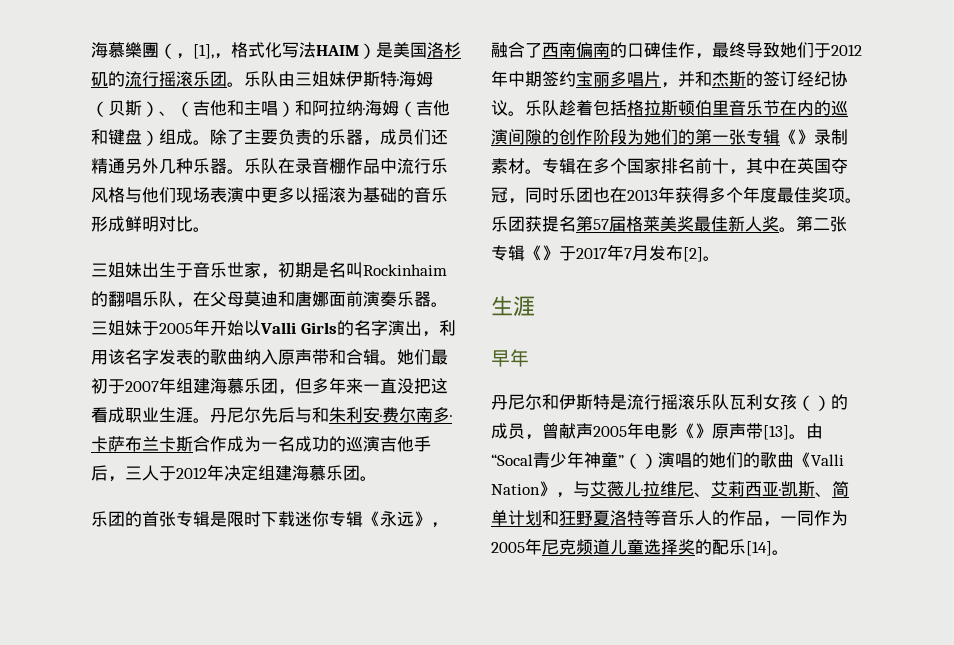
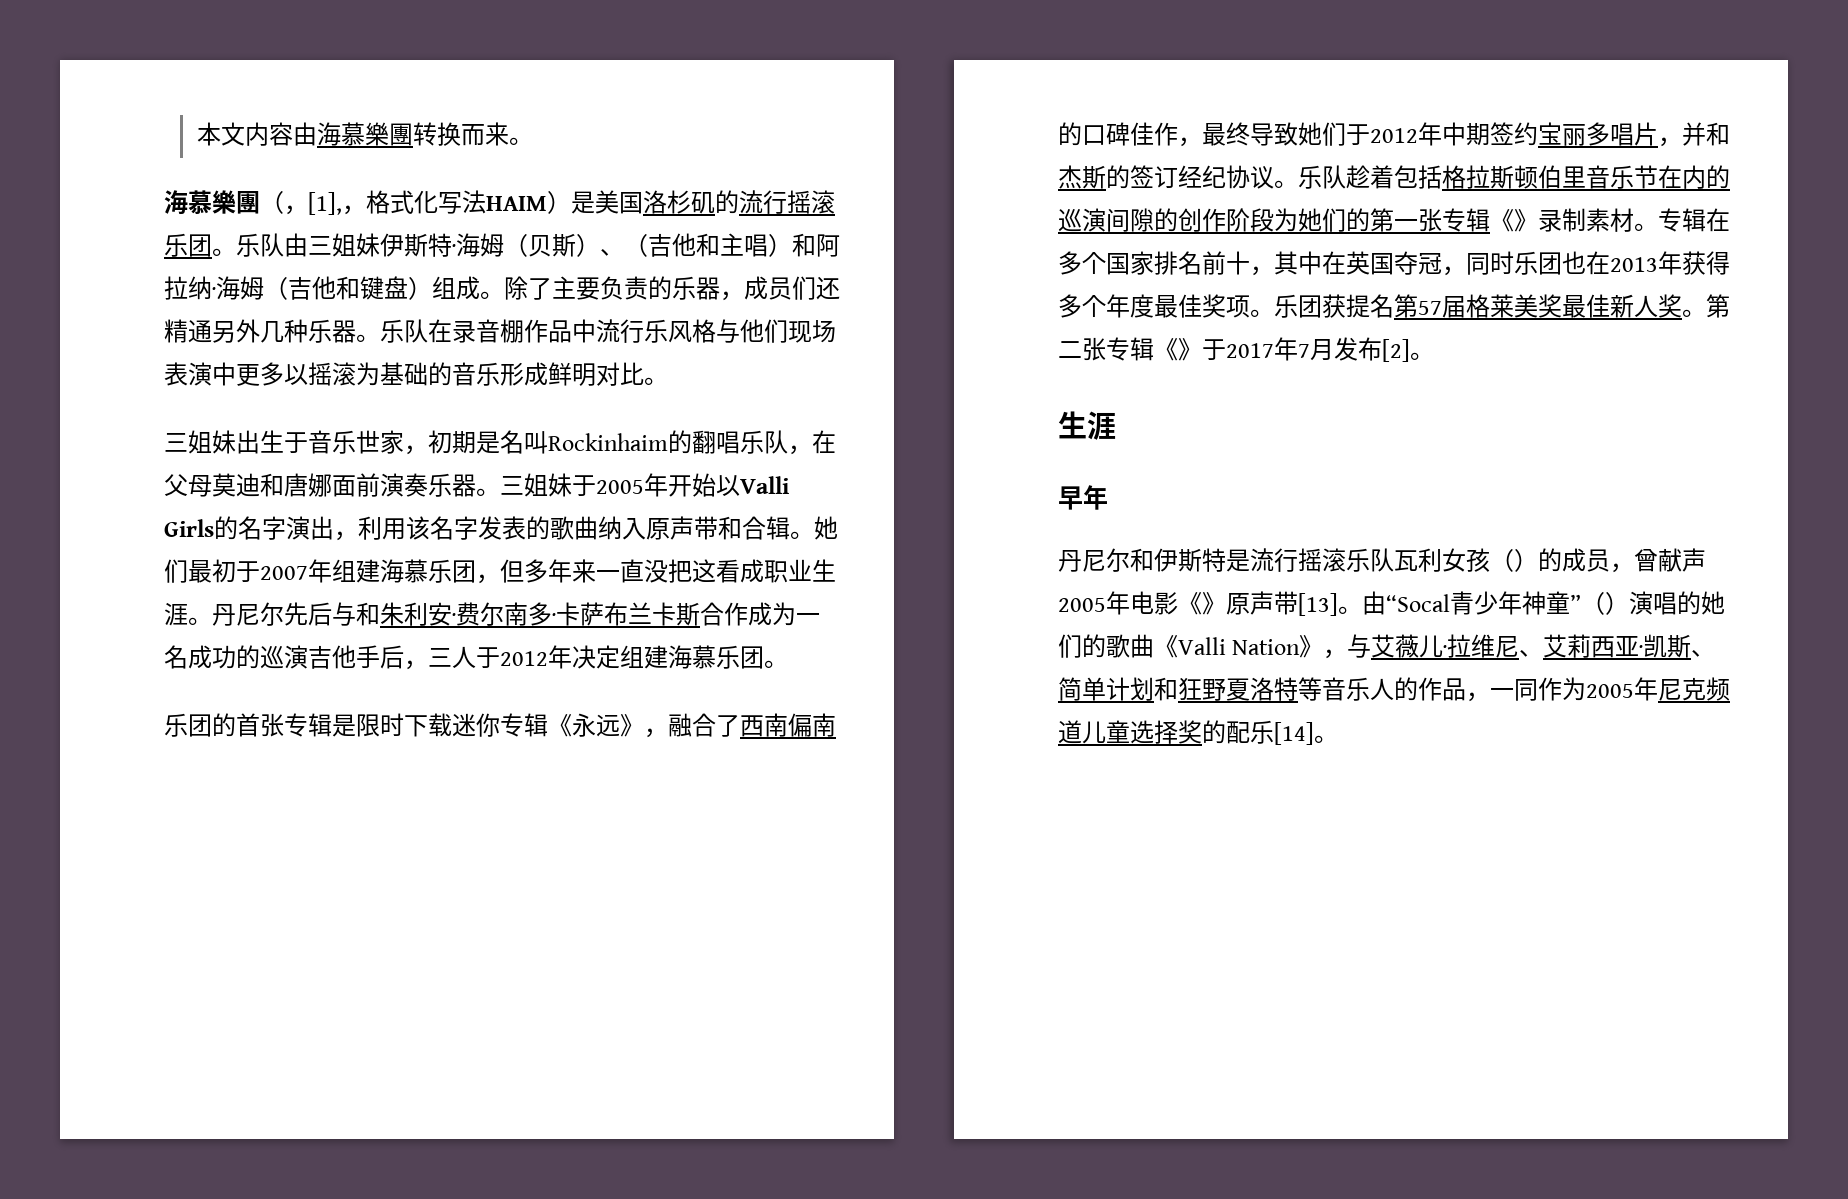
+ 本文内容由海慕樂團转换而来。

